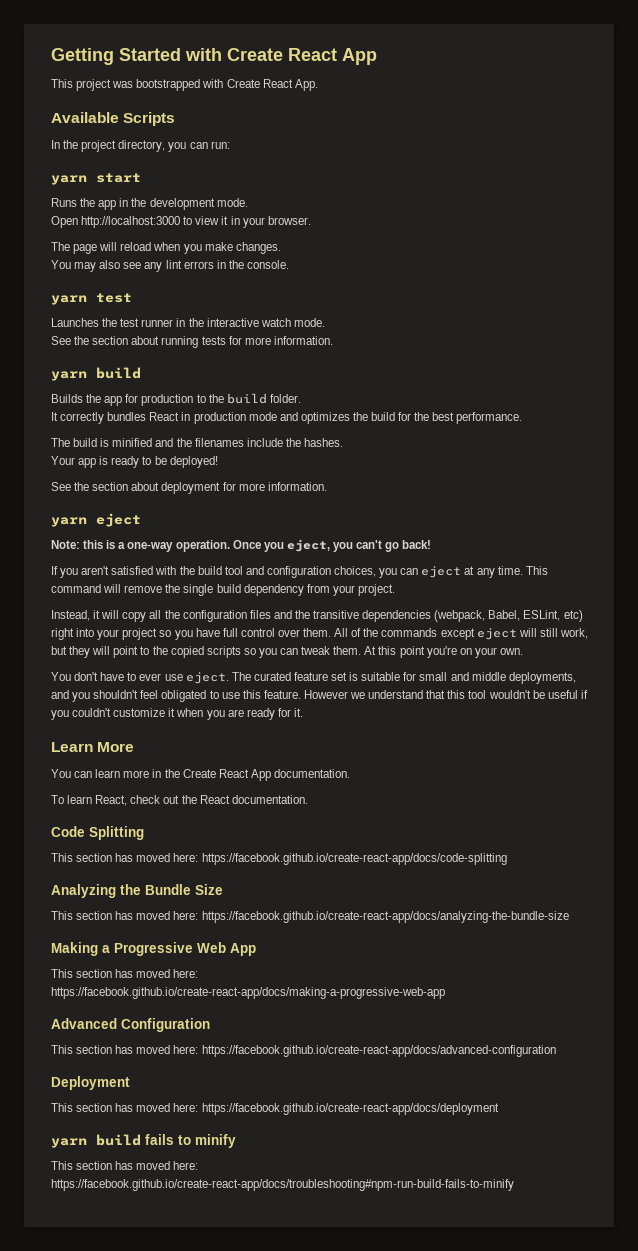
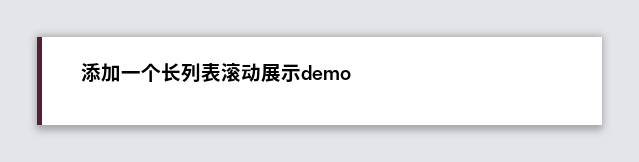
- Getting Started with Create React App
- This project was bootstrapped with Create React App.
- Available Scripts
- In the project directory, you can run:
- yarn start
- Runs the app in the development mode.
- Open http://localhost:3000 to view it in your browser.
- The page will reload when you make changes.
- You may also see any lint errors in the console.
- yarn test
- Launches the test runner in the interactive watch mode.
- See the section about running tests for more information.
- yarn build
- Builds the app for production to the build folder.
- It correctly bundles React in production mode and optimizes the build for the best performance.
- The build is minified and the filenames include the hashes.
- Your app is ready to be deployed!
- See the section about deployment for more information.
- yarn eject
- Note: this is a one-way operation. Once you eject, you can't go back!
- If you aren't satisfied with the build tool and configuration choices, you can eject at any time. This command will remove the single build dependency from your project.
- Instead, it will copy all the configuration files and the transitive dependencies (webpack, Babel, ESLint, etc) right into your project so you have full control over them. All of the commands except eject will still work, but they will point to the copied scripts so you can tweak them. At this point you're on your own.
- You don't have to ever use eject. The curated feature set is suitable for small and middle deployments, and you shouldn't feel obligated to use this feature. However we understand that this tool wouldn't be useful if you couldn't customize it when you are ready for it.
- Learn More
- You can learn more in the Create React App documentation.
- To learn React, check out the React documentation.
- Code Splitting
- This section has moved here: https://facebook.github.io/create-react-app/docs/code-splitting
- Analyzing the Bundle Size
- This section has moved here: https://facebook.github.io/create-react-app/docs/analyzing-the-bundle-size
- Making a Progressive Web App
- This section has moved here: https://facebook.github.io/create-react-app/docs/making-a-progressive-web-app
- Advanced Configuration
- This section has moved here: https://facebook.github.io/create-react-app/docs/advanced-configuration
- Deployment
- This section has moved here: https://facebook.github.io/create-react-app/docs/deployment
- yarn build fails to minify
- This section has moved here: https://facebook.github.io/create-react-app/docs/troubleshooting#npm-run-build-fails-to-minify
+ 添加一个长列表滚动展示demo

